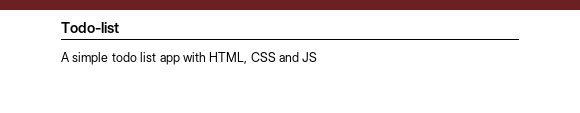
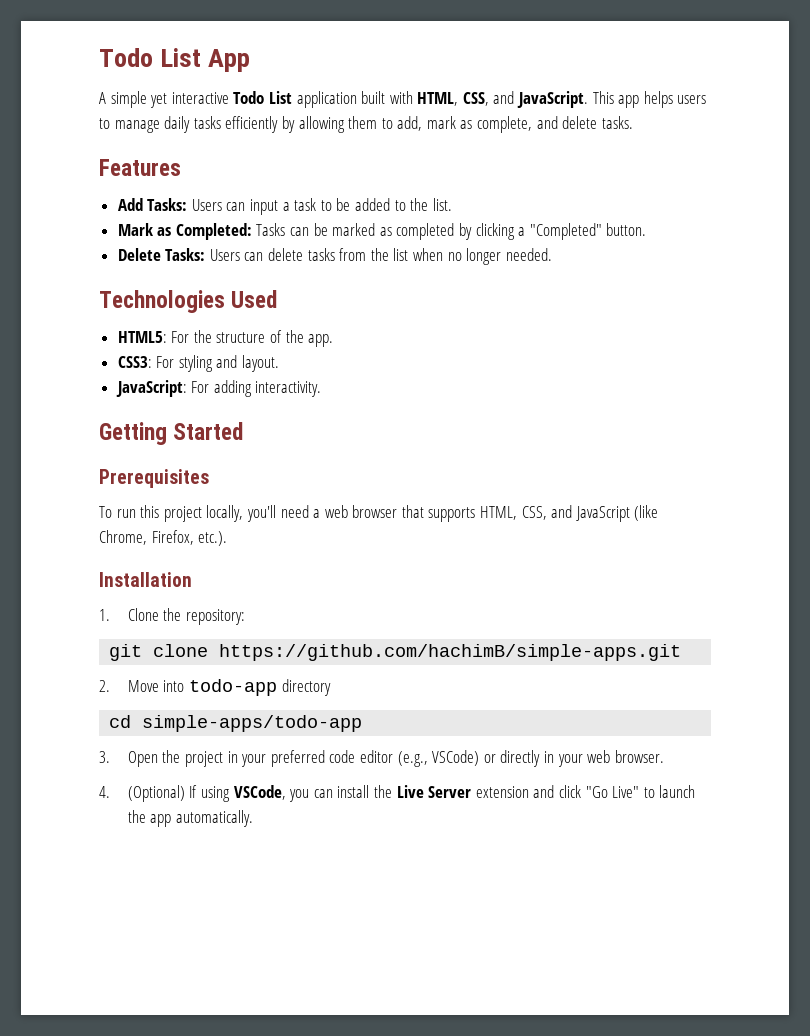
- Todo-list
+ Todo List App
- A simple todo list app with HTML, CSS and JS
+ A simple yet interactive Todo List application built with HTML, CSS, and JavaScript. This app helps users to manage daily tasks efficiently by allowing them to add, mark as complete, and delete tasks.
+ Features
+ Add Tasks: Users can input a task to be added to the list.
+ Mark as Completed: Tasks can be marked as completed by clicking a "Completed" button.
+ Delete Tasks: Users can delete tasks from the list when no longer needed.
+ Technologies Used
+ HTML5: For the structure of the app.
+ CSS3: For styling and layout.
+ JavaScript: For adding interactivity.
+ Getting Started
+ Prerequisites
+ To run this project locally, you'll need a web browser that supports HTML, CSS, and JavaScript (like Chrome, Firefox, etc.).
+ Installation
+ 1. Clone the repository:
+ git clone https://github.com/hachimB/simple-apps.git
+ 2. Move into todo-app directory
+ cd simple-apps/todo-app
+ 3. Open the project in your preferred code editor (e.g., VSCode) or directly in your web browser.
+ 4. (Optional) If using VSCode, you can install the Live Server extension and click "Go Live" to launch the app automatically.

